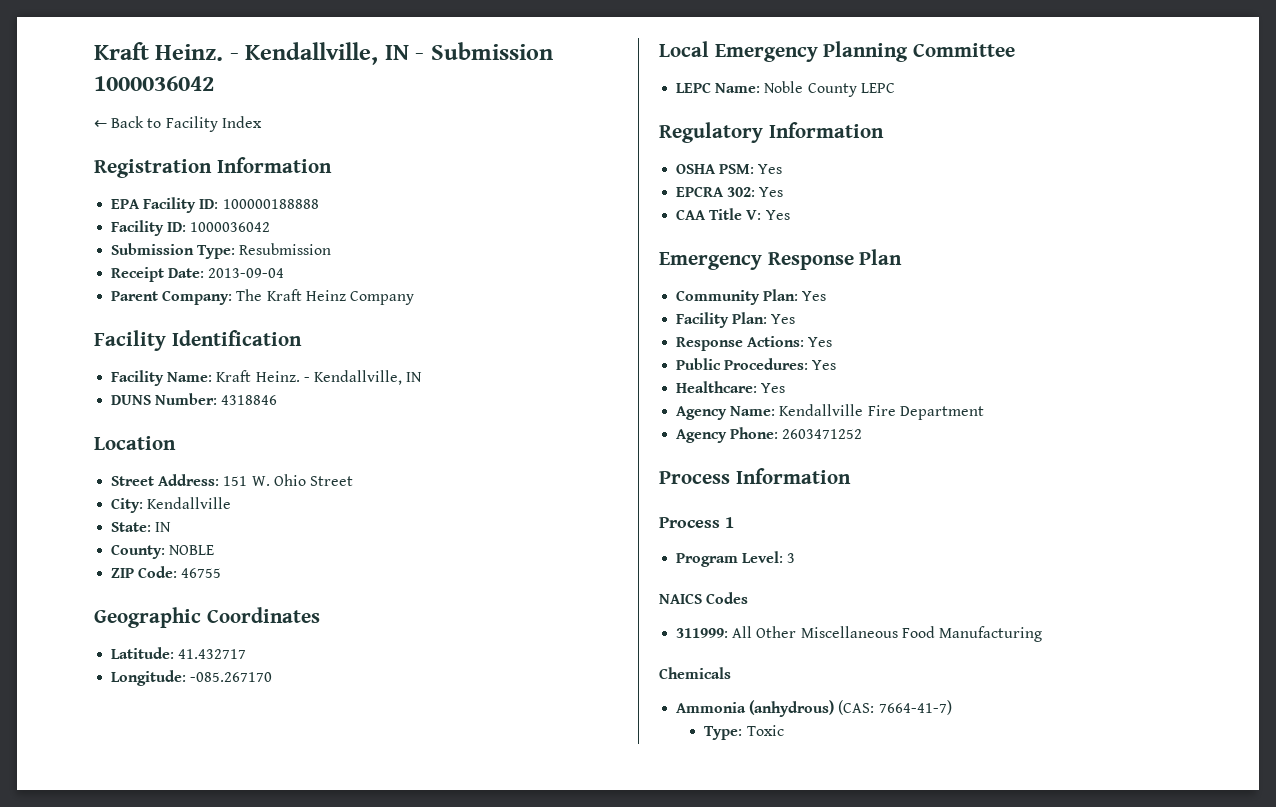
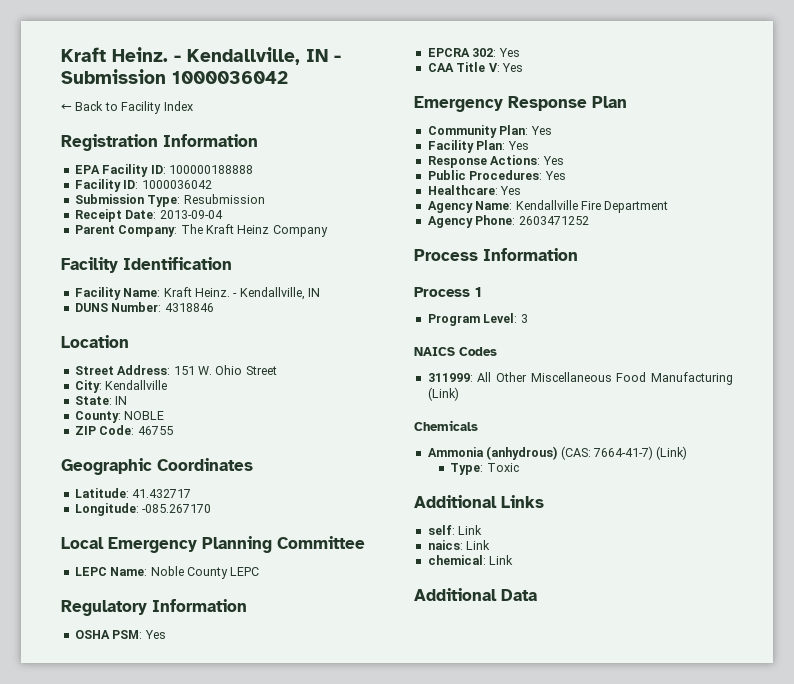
- 311999: All Other Miscellaneous Food Manufacturing
+ 311999: All Other Miscellaneous Food Manufacturing (Link)
- Ammonia (anhydrous) (CAS: 7664-41-7)
+ Ammonia (anhydrous) (CAS: 7664-41-7) (Link)
+ Additional Links
+ self: Link
+ naics: Link
+ chemical: Link
+ Additional Data

